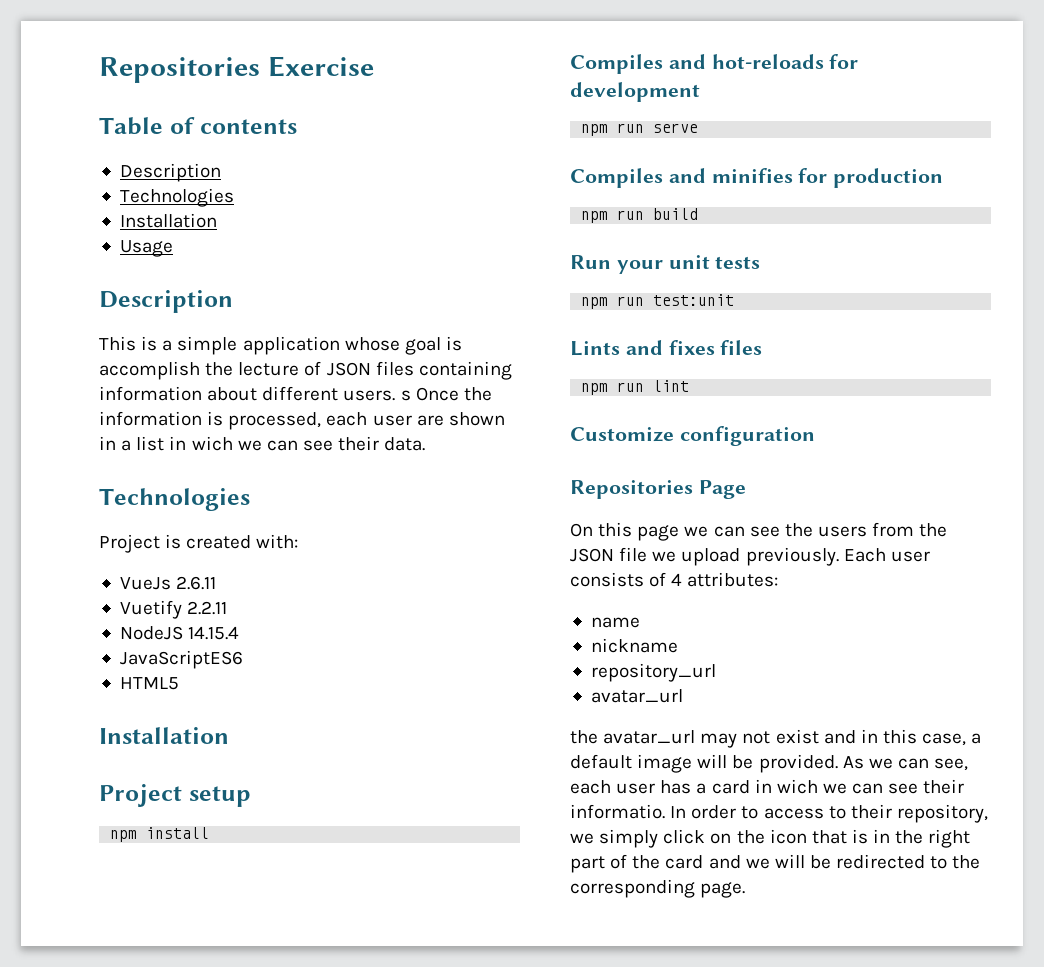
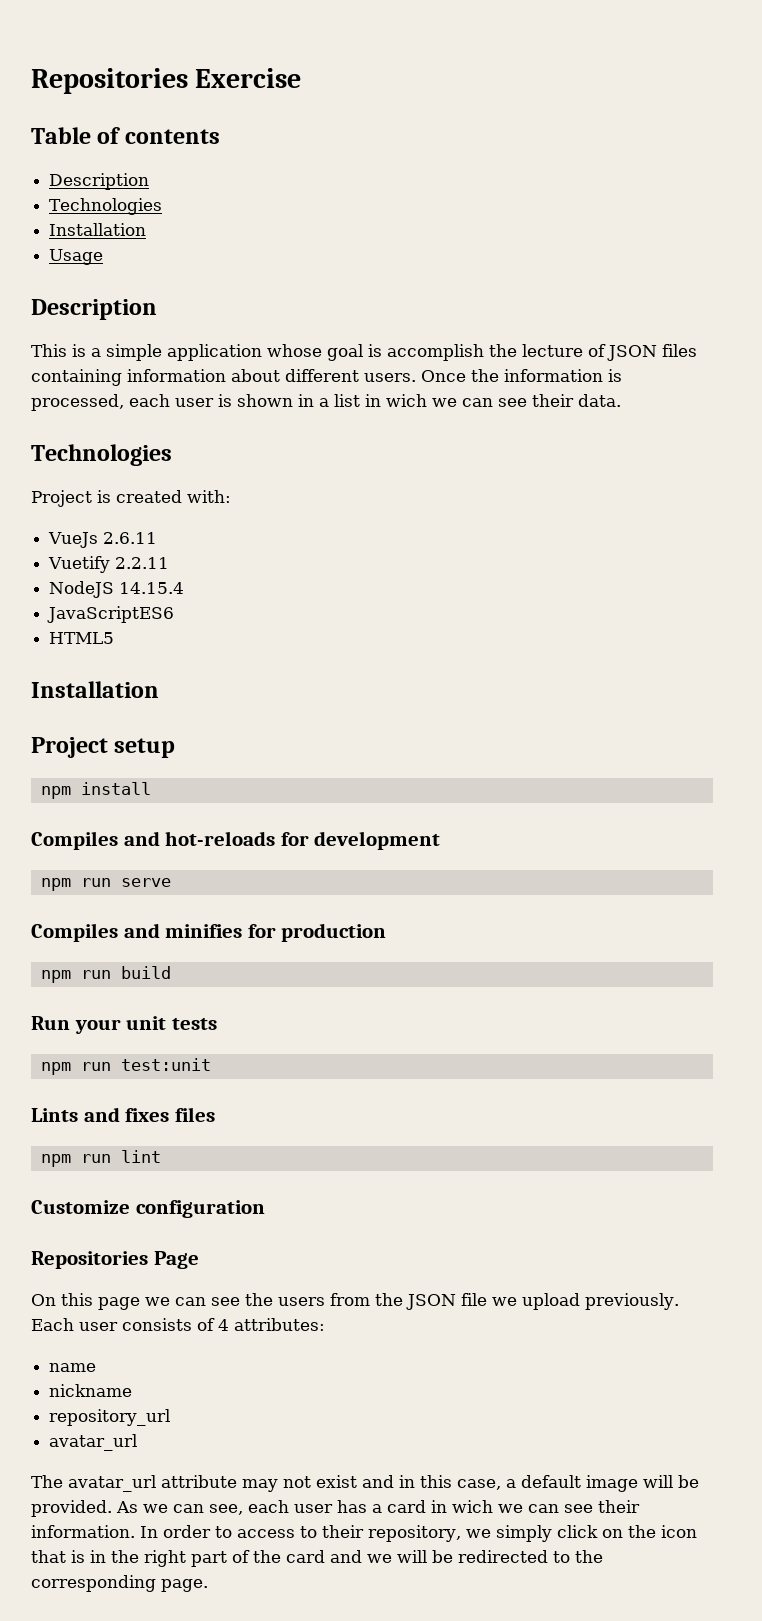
- This is a simple application whose goal is accomplish the lecture of JSON files containing information about different users. s Once the information is processed, each user are shown in a list in wich we can see their data.
+ This is a simple application whose goal is accomplish the lecture of JSON files containing information about different users. Once the information is processed, each user is shown in a list in wich we can see their data.
- the avatar_url may not exist and in this case, a default image will be provided.
+ The avatar_url attribute may not exist and in this case, a default image will be provided.
- As we can see, each user has a card in wich we can see their informatio.
+ As we can see, each user has a card in wich we can see their information.

